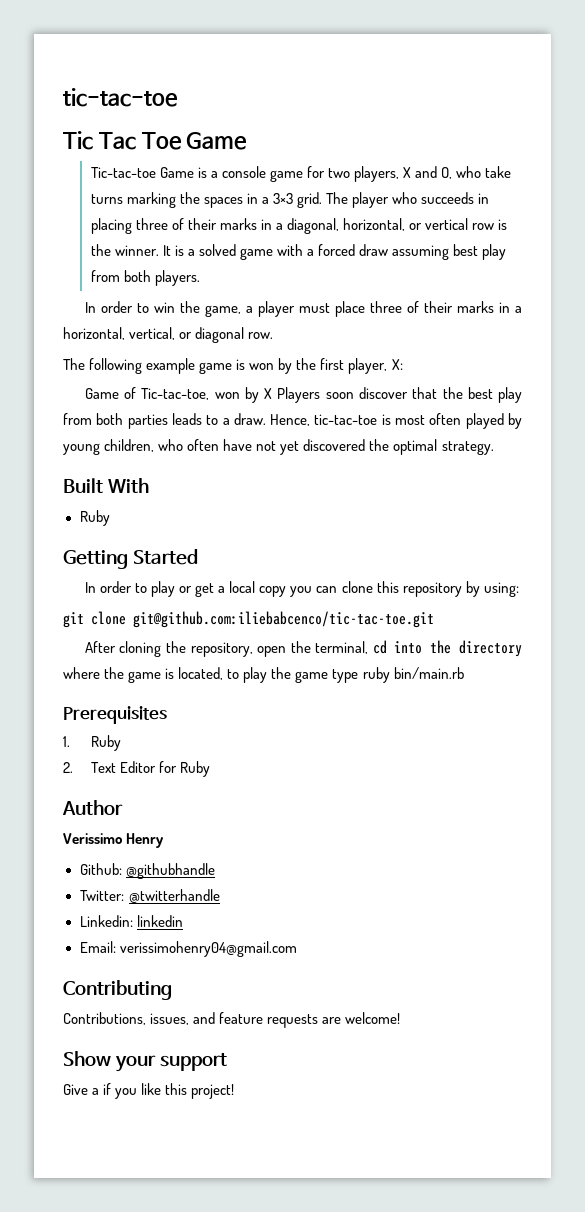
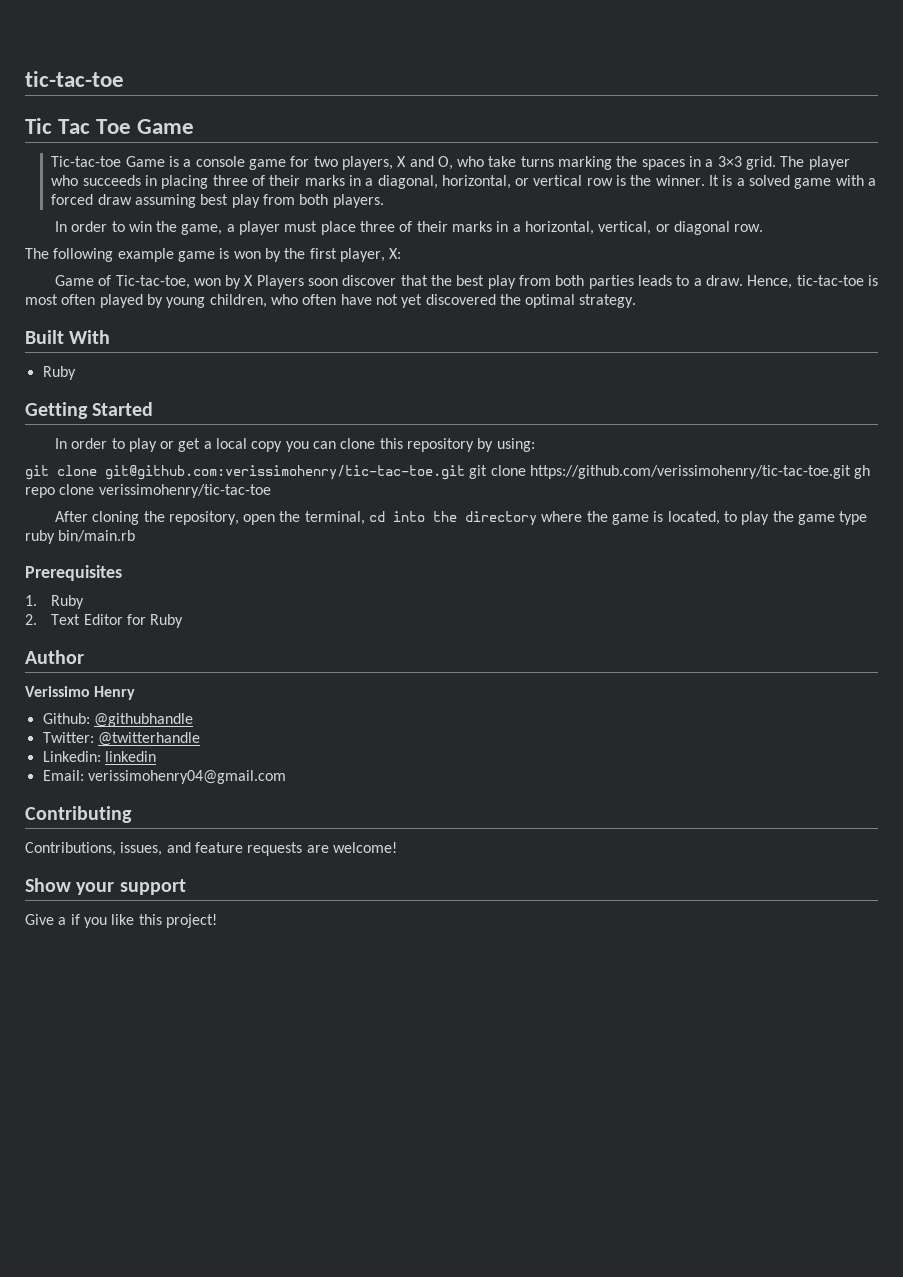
- git clone git@github.com:iliebabcenco/tic-tac-toe.git
+ git clone git@github.com:verissimohenry/tic-tac-toe.git git clone https://github.com/verissimohenry/tic-tac-toe.git gh repo clone verissimohenry/tic-tac-toe

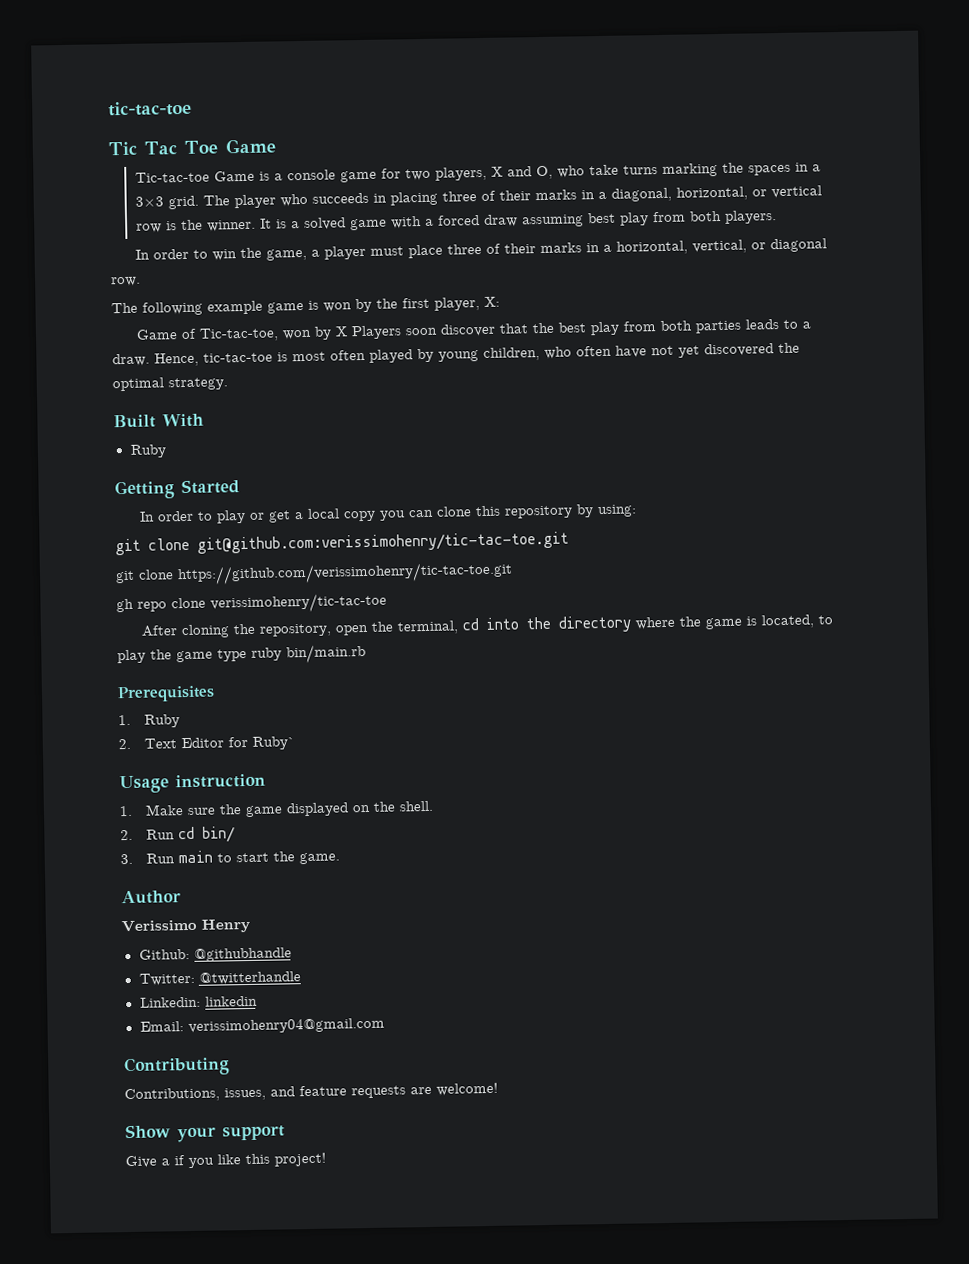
- git clone git@github.com:verissimohenry/tic-tac-toe.git git clone https://github.com/verissimohenry/tic-tac-toe.git gh repo clone verissimohenry/tic-tac-toe
+ git clone git@github.com:verissimohenry/tic-tac-toe.git
+ git clone https://github.com/verissimohenry/tic-tac-toe.git
+ gh repo clone verissimohenry/tic-tac-toe
- 2. Text Editor for Ruby
+ 2. Text Editor for Ruby`
+ Usage instruction
+ 1. Make sure the game displayed on the shell.
+ 2. Run cd bin/
+ 3. Run main to start the game.

